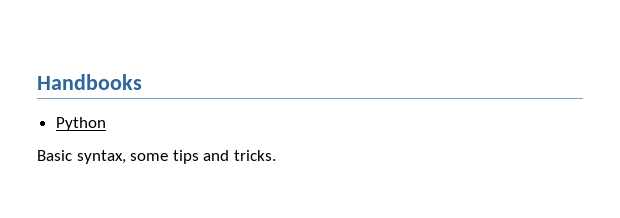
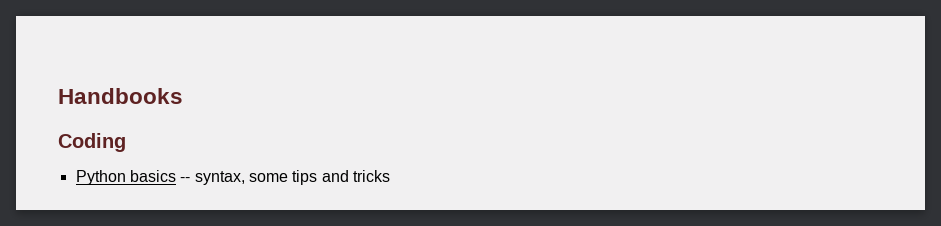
+ Coding
- Python
- Basic syntax, some tips and tricks.
+ Python basics -- syntax, some tips and tricks

